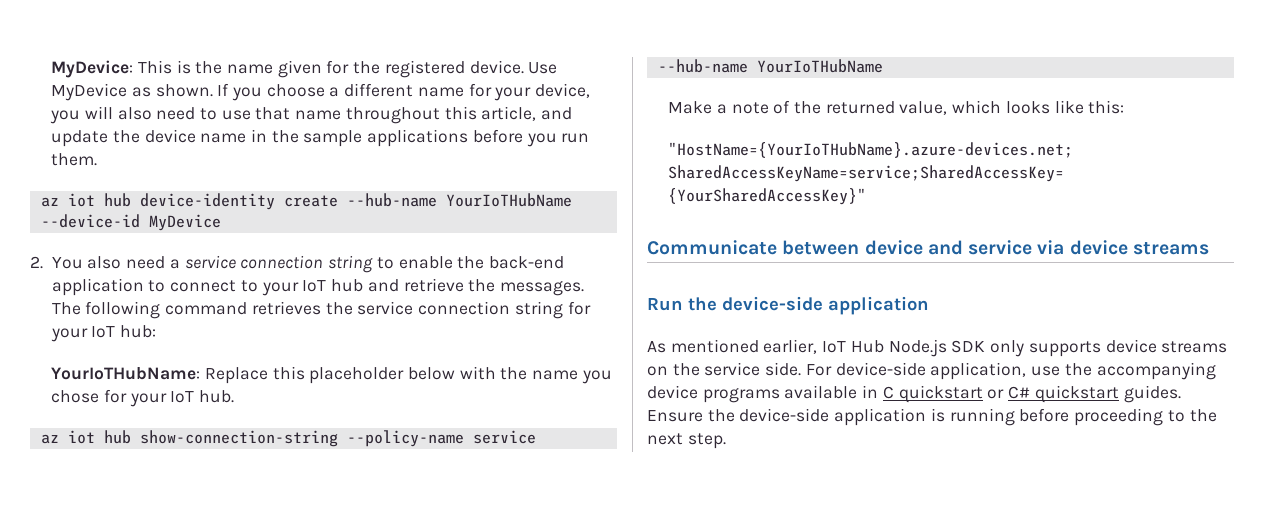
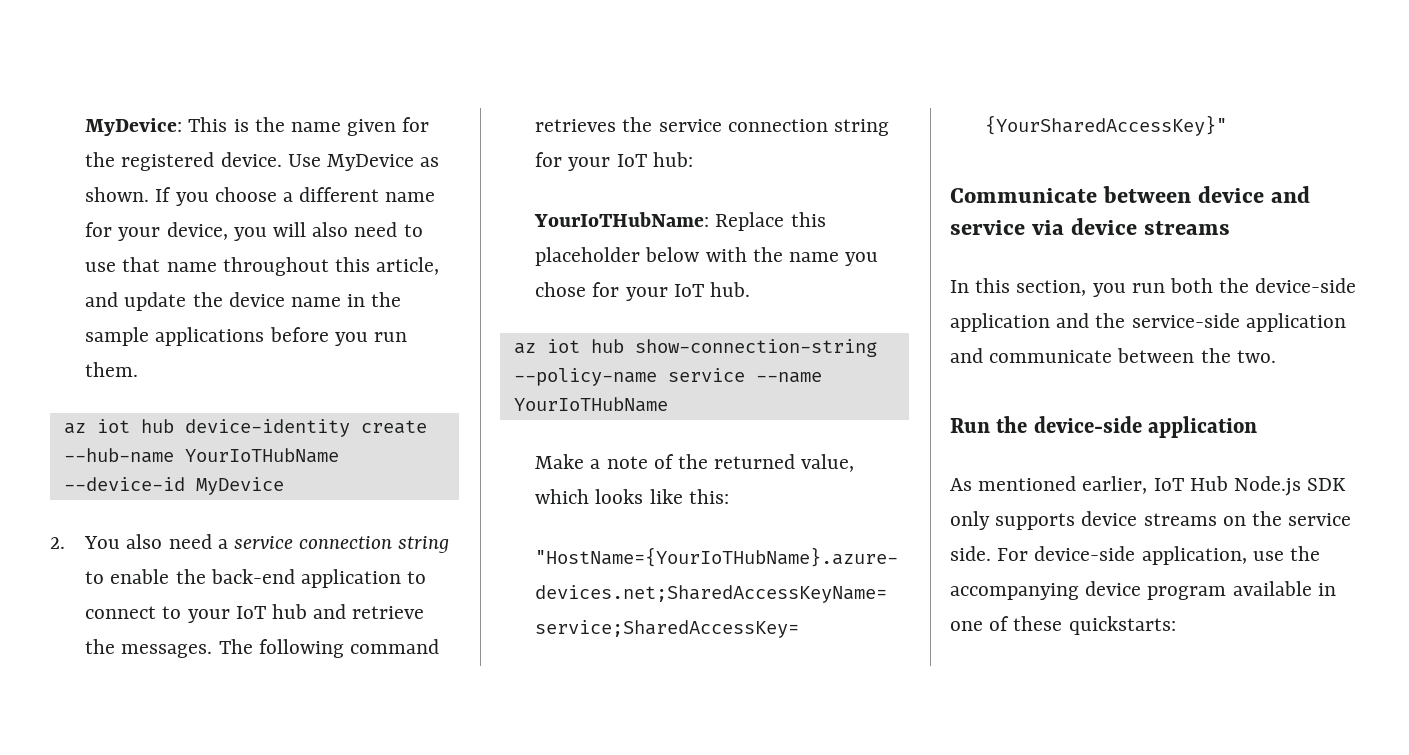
- az iot hub show-connection-string --policy-name service --hub-name YourIoTHubName
+ az iot hub show-connection-string --policy-name service --name YourIoTHubName
+ In this section, you run both the device-side application and the service-side application and communicate between the two.
- For device-side application, use the accompanying device programs available in C quickstart or C# quickstart guides. Ensure the device-side application is running before proceeding to the next step.
+ For device-side application, use the accompanying device program available in one of these quickstarts:

